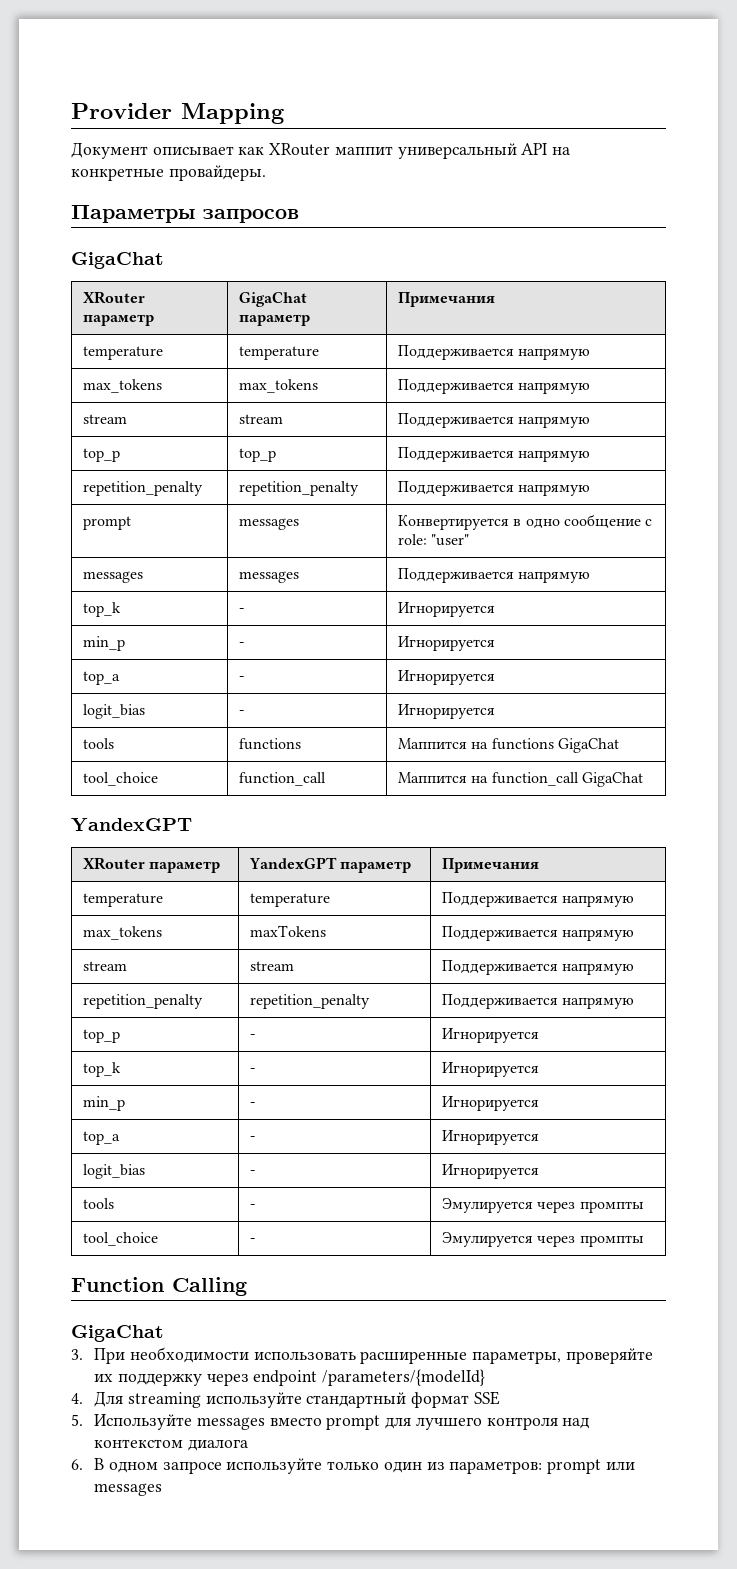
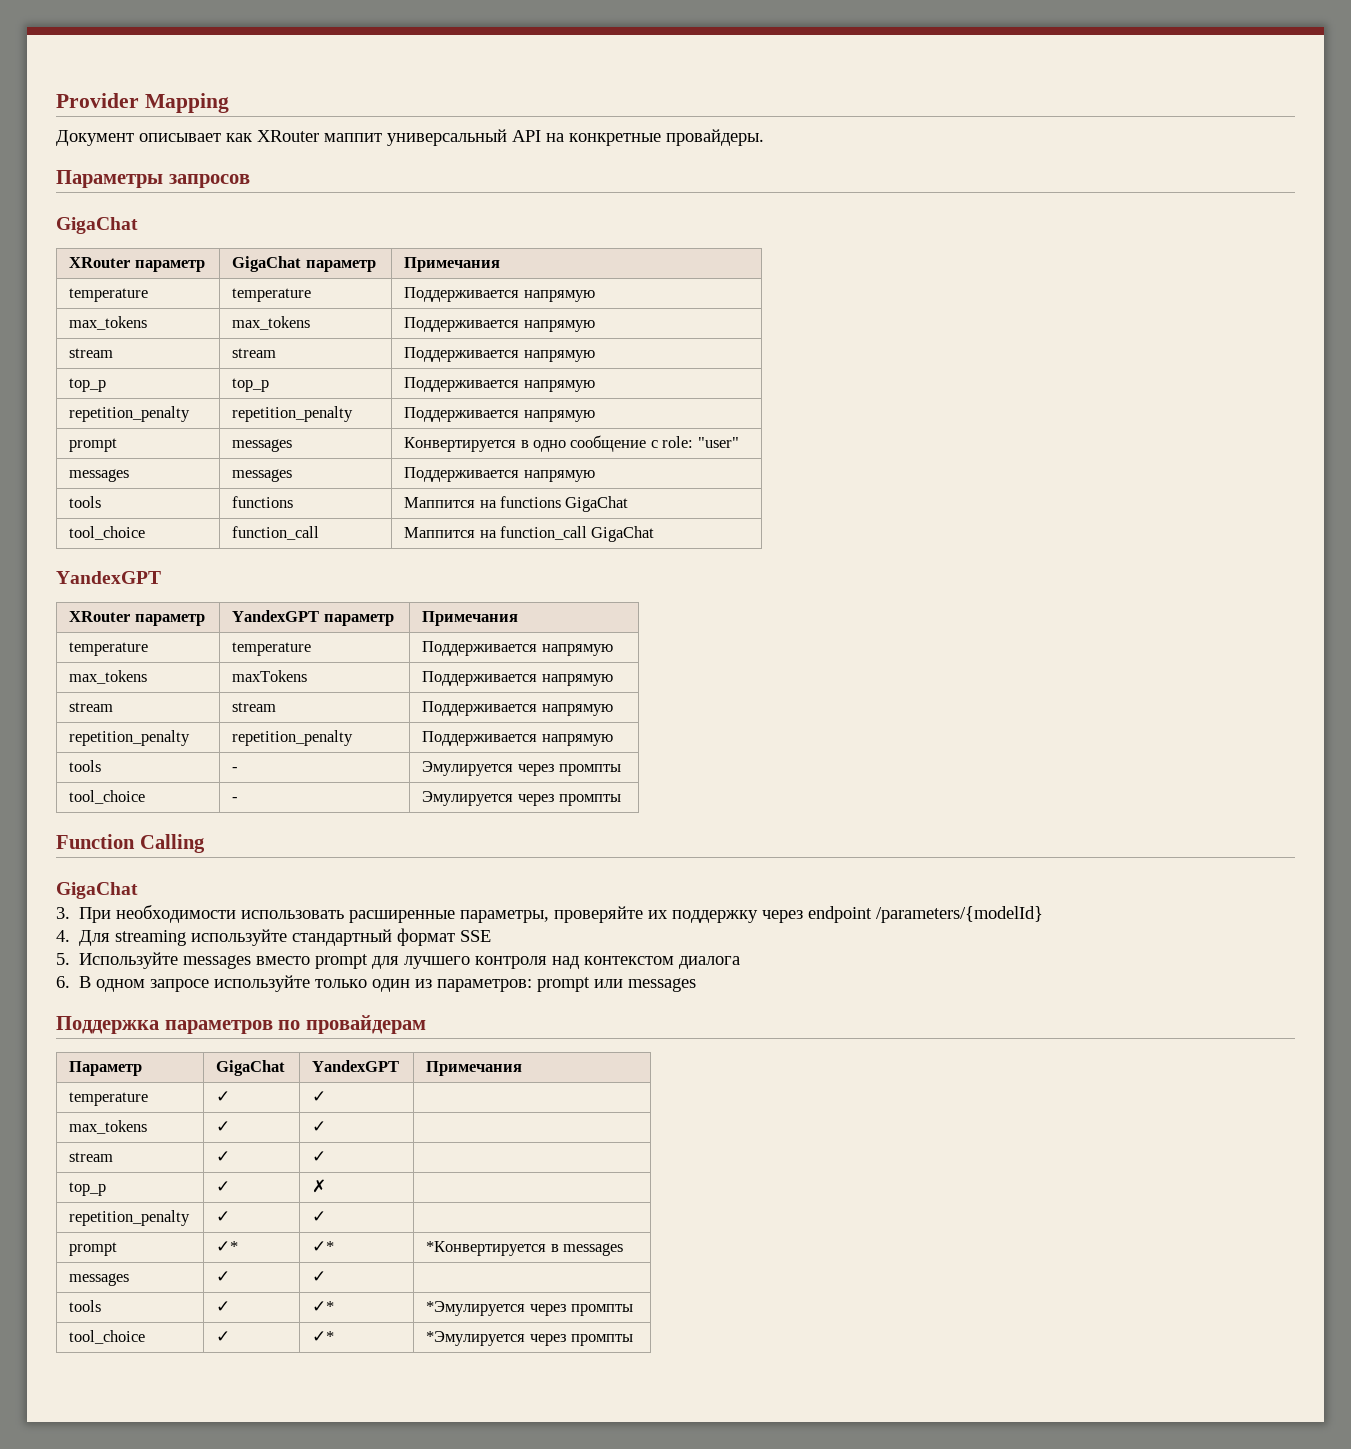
  messages | messages | Поддерживается напрямую
- top_k | - | Игнорируется
- min_p | - | Игнорируется
- top_a | - | Игнорируется
- logit_bias | - | Игнорируется
- top_p | - | Игнорируется
- top_k | - | Игнорируется
- min_p | - | Игнорируется
- top_a | - | Игнорируется
- logit_bias | - | Игнорируется
+ Поддержка параметров по провайдерам
+ Параметр | GigaChat | YandexGPT | Примечания
+ temperature | ✓ | ✓ |
+ max_tokens | ✓ | ✓ |
+ stream | ✓ | ✓ |
+ top_p | ✓ | ✗ |
+ repetition_penalty | ✓ | ✓ |
+ prompt | ✓* | ✓* | *Конвертируется в messages
+ messages | ✓ | ✓ |
+ tools | ✓ | ✓* | *Эмулируется через промпты
+ tool_choice | ✓ | ✓* | *Эмулируется через промпты

